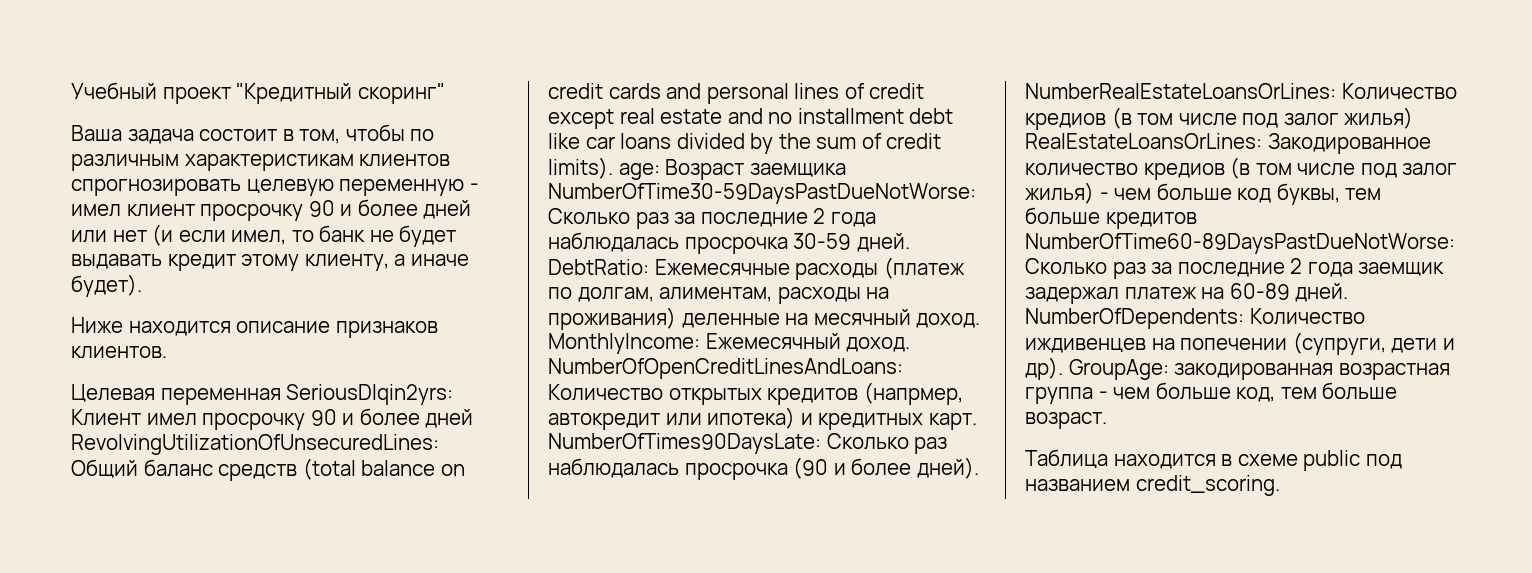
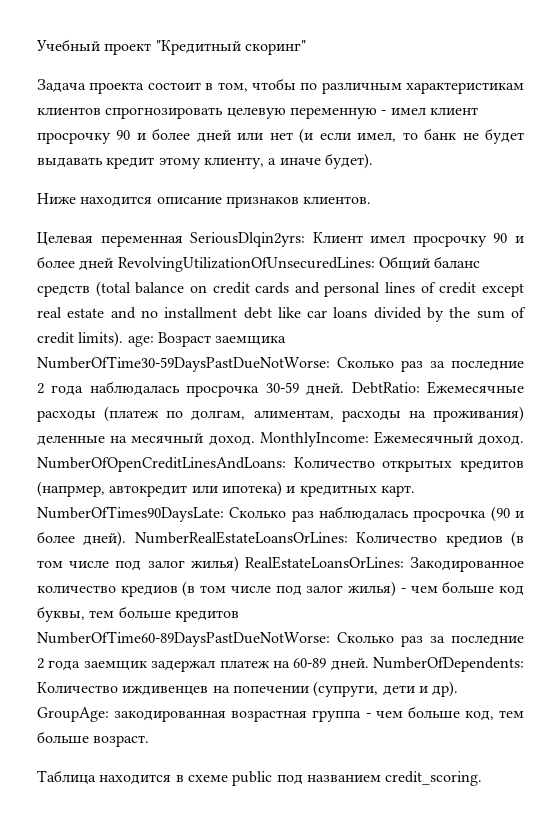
- Ваша задача состоит в том, чтобы по различным характеристикам клиентов спрогнозировать целевую переменную - имел клиент просрочку 90 и более дней или нет (и если имел, то банк не будет выдавать кредит этому клиенту, а иначе будет).
+ Задача проекта состоит в том, чтобы по различным характеристикам клиентов спрогнозировать целевую переменную - имел клиент просрочку 90 и более дней или нет (и если имел, то банк не будет выдавать кредит этому клиенту, а иначе будет).

